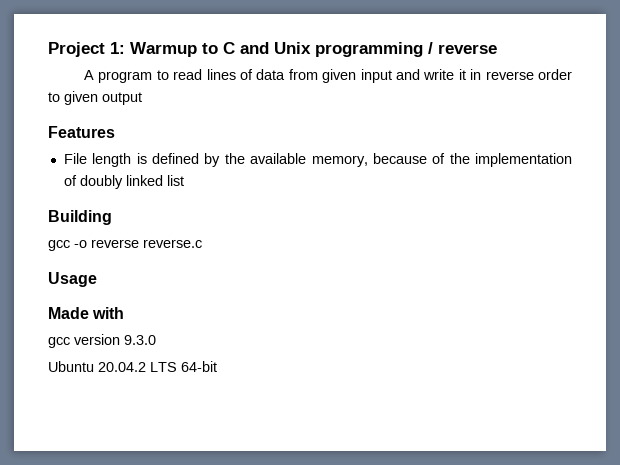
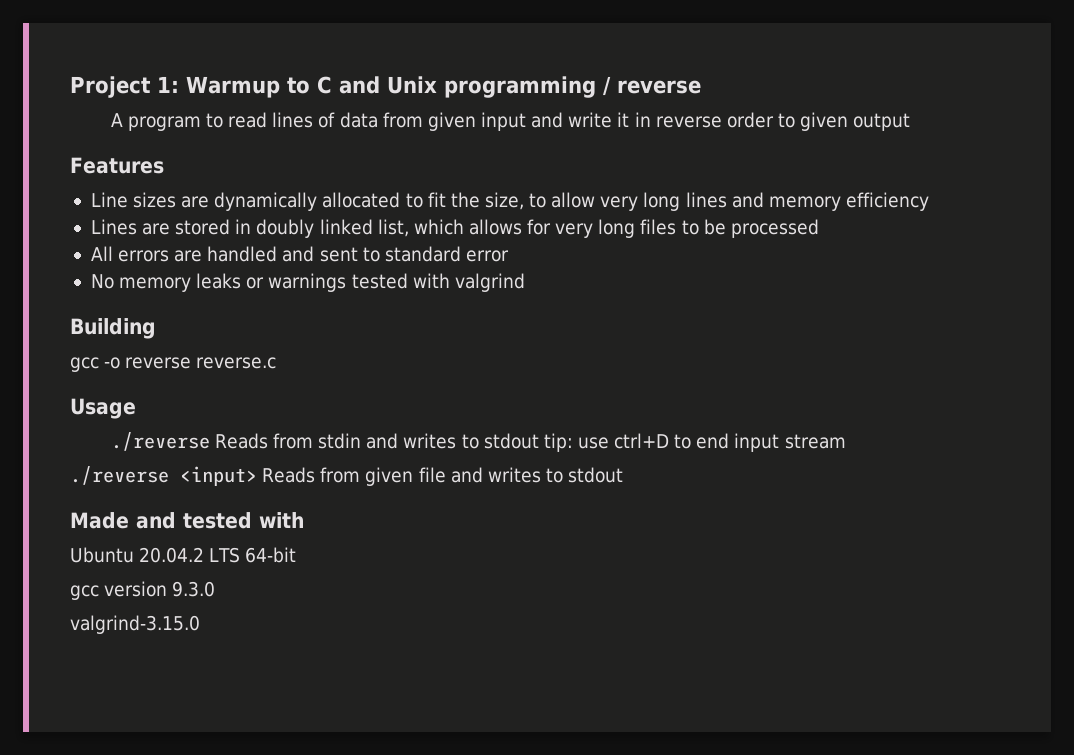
- File length is defined by the available memory, because of the implementation of doubly linked list
+ Line sizes are dynamically allocated to fit the size, to allow very long lines and memory efficiency
+ Lines are stored in doubly linked list, which allows for very long files to be processed
+ All errors are handled and sent to standard error
+ No memory leaks or warnings tested with valgrind
+ ./reverse Reads from stdin and writes to stdout tip: use ctrl+D to end input stream
+ ./reverse <input> Reads from given file and writes to stdout
- Made with
+ Made and tested with
+ Ubuntu 20.04.2 LTS 64-bit
- Ubuntu 20.04.2 LTS 64-bit
+ valgrind-3.15.0

